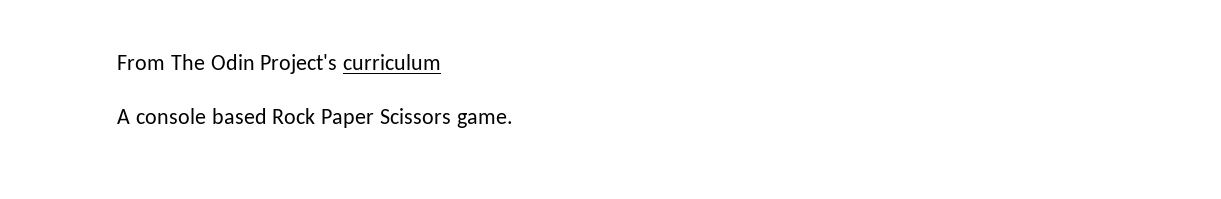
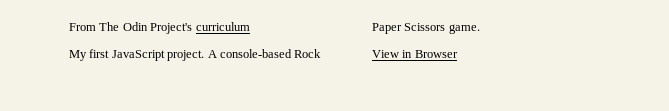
- A console based Rock Paper Scissors game.
+ My first JavaScript project. A console-based Rock Paper Scissors game.
+ View in Browser

